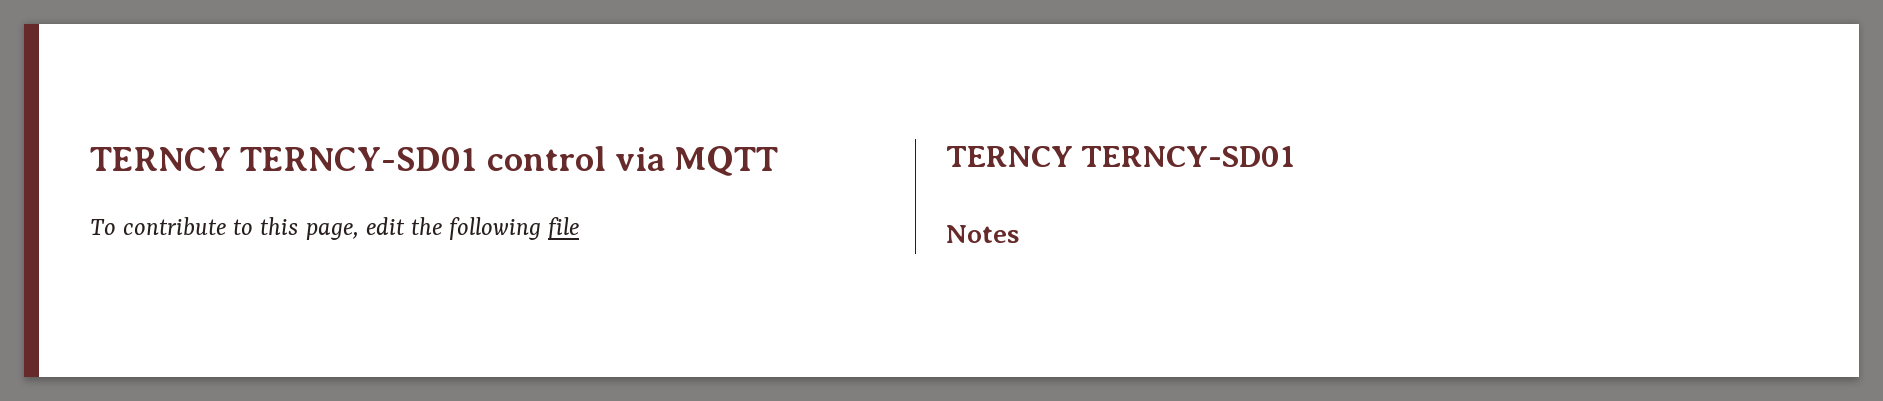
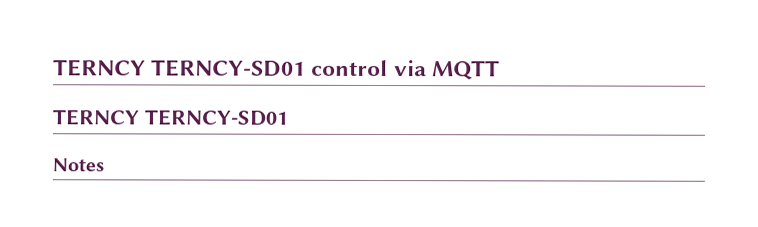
- To contribute to this page, edit the following file

